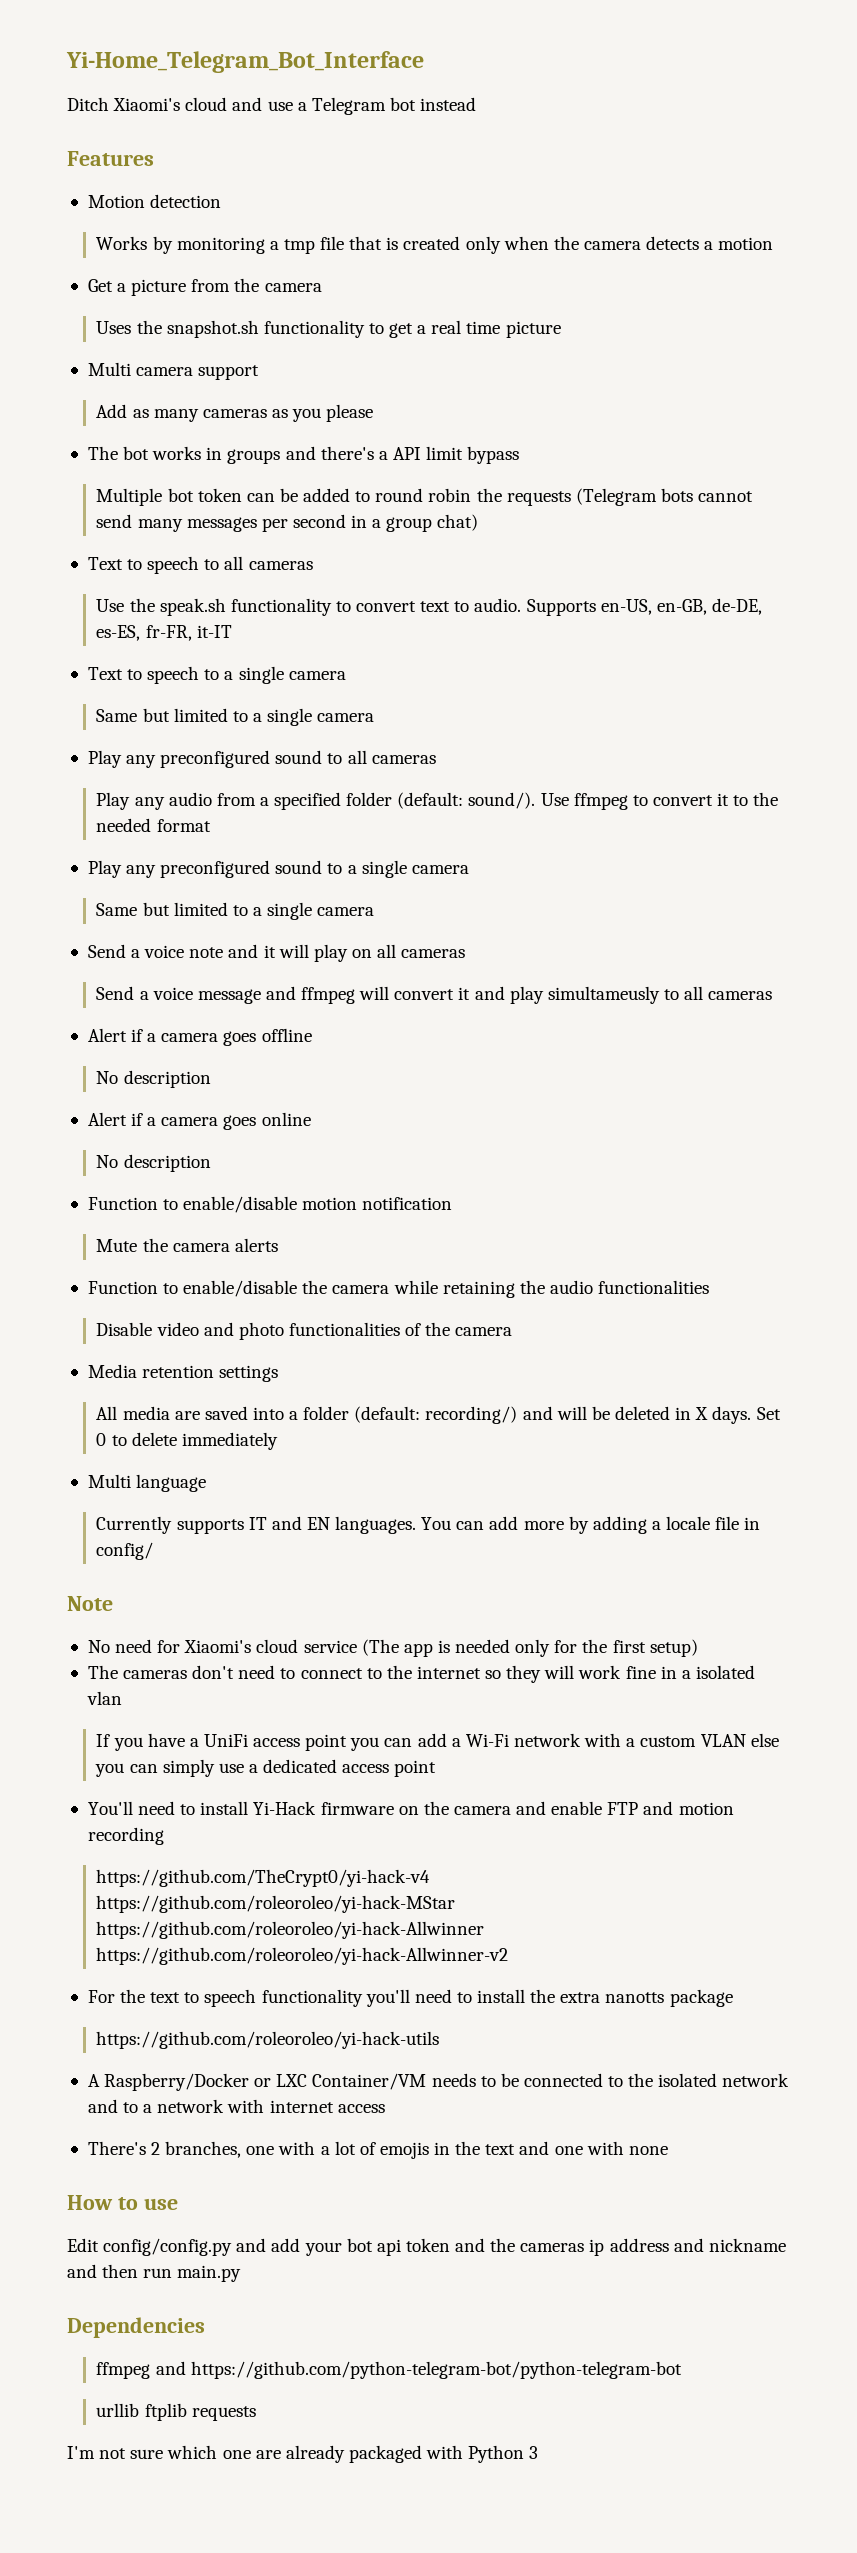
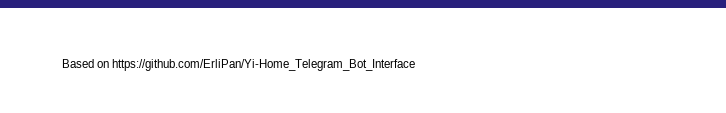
- Yi-Home_Telegram_Bot_Interface
- Ditch Xiaomi's cloud and use a Telegram bot instead
- Features
- Motion detection
- Works by monitoring a tmp file that is created only when the camera detects a motion
- Get a picture from the camera
- Uses the snapshot.sh functionality to get a real time picture
- Multi camera support
- Add as many cameras as you please
- The bot works in groups and there's a API limit bypass
- Multiple bot token can be added to round robin the requests (Telegram bots cannot send many messages per second in a group chat)
- Text to speech to all cameras
- Use the speak.sh functionality to convert text to audio. Supports en-US, en-GB, de-DE, es-ES, fr-FR, it-IT
- Text to speech to a single camera
- Same but limited to a single camera
- Play any preconfigured sound to all cameras
- Play any audio from a specified folder (default: sound/). Use ffmpeg to convert it to the needed format
- Play any preconfigured sound to a single camera
- Same but limited to a single camera
- Send a voice note and it will play on all cameras
- Send a voice message and ffmpeg will convert it and play simultameusly to all cameras
- Alert if a camera goes offline
- No description
- Alert if a camera goes online
- No description
- Function to enable/disable motion notification
- Mute the camera alerts
- Function to enable/disable the camera while retaining the audio functionalities
- Disable video and photo functionalities of the camera
- Media retention settings
- All media are saved into a folder (default: recording/) and will be deleted in X days. Set 0 to delete immediately
- Multi language
- Currently supports IT and EN languages. You can add more by adding a locale file in config/
- Note
- No need for Xiaomi's cloud service (The app is needed only for the first setup)
- The cameras don't need to connect to the internet so they will work fine in a isolated vlan
- If you have a UniFi access point you can add a Wi-Fi network with a custom VLAN else you can simply use a dedicated access point
- You'll need to install Yi-Hack firmware on the camera and enable FTP and motion recording
- https://github.com/TheCrypt0/yi-hack-v4 https://github.com/roleoroleo/yi-hack-MStar https://github.com/roleoroleo/yi-hack-Allwinner https://github.com/roleoroleo/yi-hack-Allwinner-v2
- For the text to speech functionality you'll need to install the extra nanotts package
- https://github.com/roleoroleo/yi-hack-utils
- A Raspberry/Docker or LXC Container/VM needs to be connected to the isolated network and to a network with internet access
- There's 2 branches, one with a lot of emojis in the text and one with none
- How to use
- Edit config/config.py and add your bot api token and the cameras ip address and nickname and then run main.py
- Dependencies
- ffmpeg and https://github.com/python-telegram-bot/python-telegram-bot
- urllib ftplib requests
- I'm not sure which one are already packaged with Python 3
+ Based on https://github.com/ErliPan/Yi-Home_Telegram_Bot_Interface

